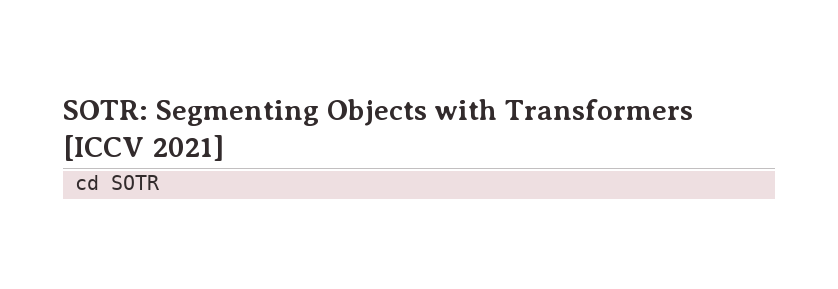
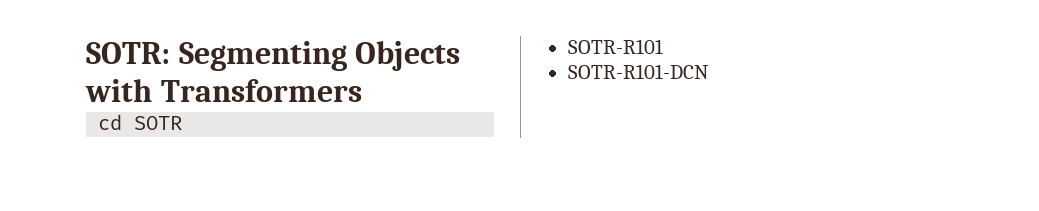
- SOTR: Segmenting Objects with Transformers [ICCV 2021]
+ SOTR: Segmenting Objects with Transformers
+ SOTR-R101
+ SOTR-R101-DCN

